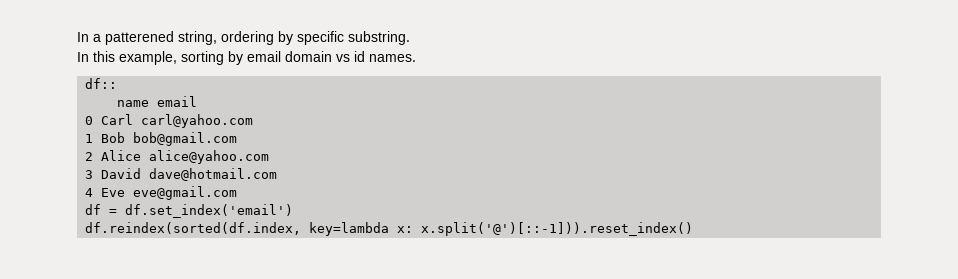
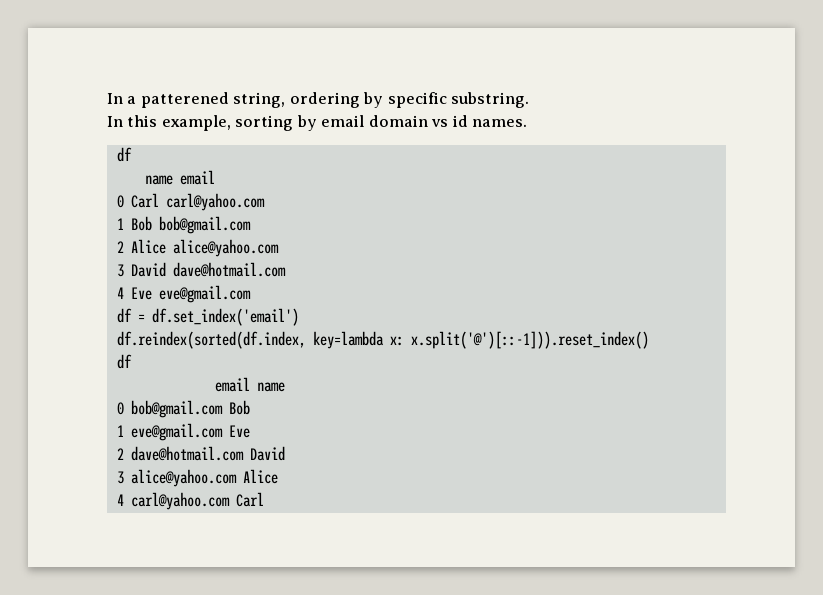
  In this example, sorting by email domain vs id names.
- df::
+ df
  df.reindex(sorted(df.index, key=lambda x: x.split('@')[::-1])).reset_index()
+ df
+ email name
+ 0 bob@gmail.com Bob
+ 1 eve@gmail.com Eve
+ 2 dave@hotmail.com David
+ 3 alice@yahoo.com Alice
+ 4 carl@yahoo.com Carl

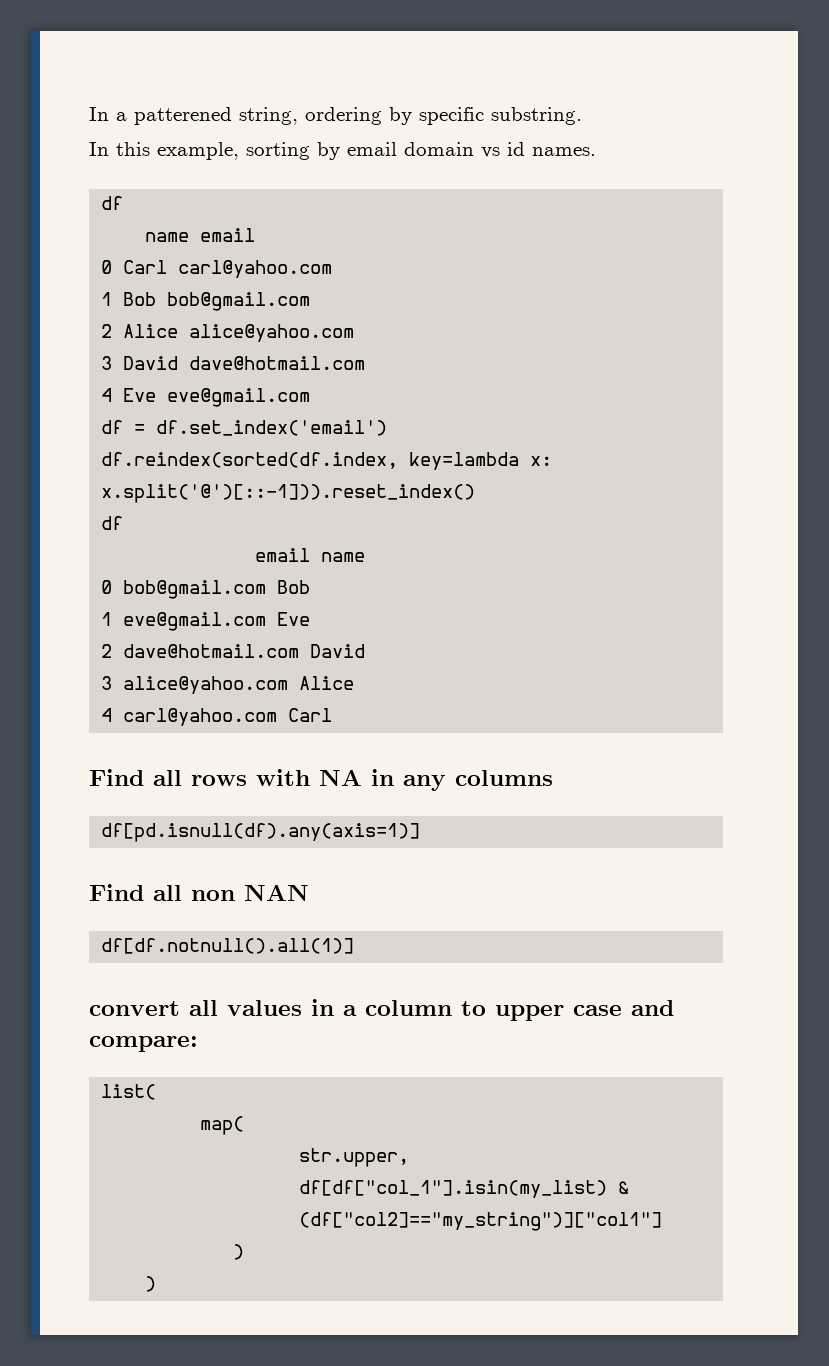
+ Find all rows with NA in any columns
+ df[pd.isnull(df).any(axis=1)]
+ Find all non NAN
+ df[df.notnull().all(1)]
+ convert all values in a column to upper case and compare:
+ list(
+ map(
+ str.upper, df[df["col_1"].isin(my_list) & (df["col2]=="my_string")]["col1"]
+ )
+ )

